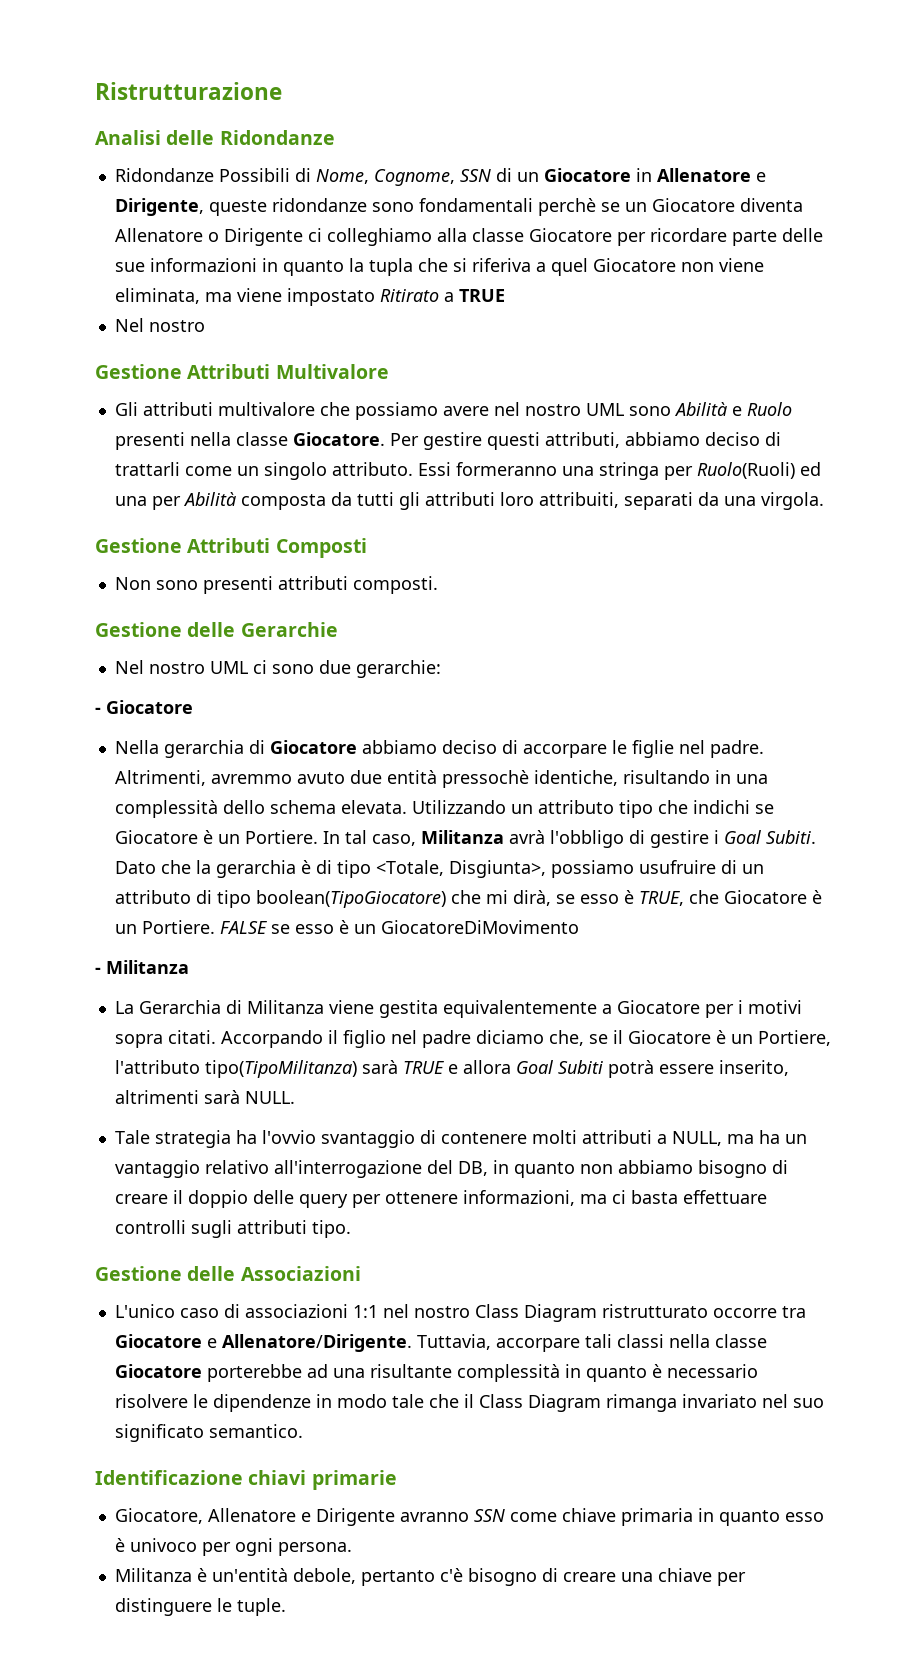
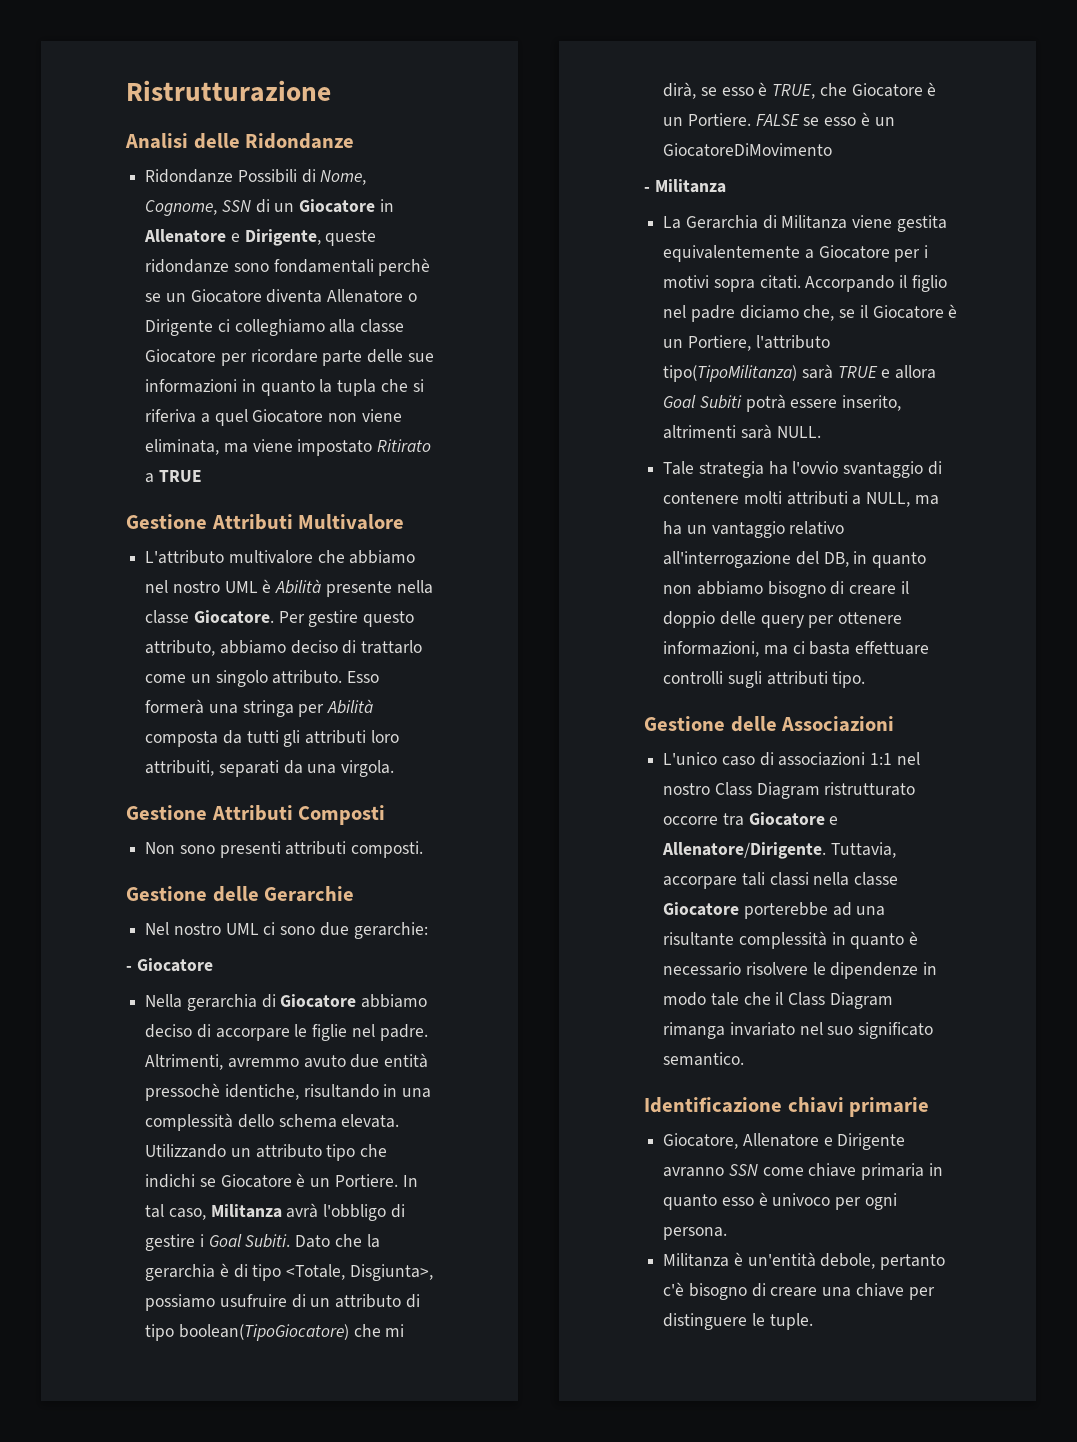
  Ridondanze Possibili di Nome, Cognome, SSN di un Giocatore in Allenatore e Dirigente, queste ridondanze sono fondamentali perchè se un Giocatore diventa Allenatore o Dirigente ci colleghiamo alla classe Giocatore per ricordare parte delle sue informazioni in quanto la tupla che si riferiva a quel Giocatore non viene eliminata, ma viene impostato Ritirato a TRUE
- Nel nostro
- Gli attributi multivalore che possiamo avere nel nostro UML sono Abilità e Ruolo presenti nella classe Giocatore.
+ L'attributo multivalore che abbiamo nel nostro UML è Abilità presente nella classe Giocatore.
- Per gestire questi attributi, abbiamo deciso di trattarli come un singolo attributo.
+ Per gestire questo attributo, abbiamo deciso di trattarlo come un singolo attributo.
- Essi formeranno una stringa per Ruolo(Ruoli) ed una per Abilità composta da tutti gli attributi loro attribuiti, separati da una virgola.
+ Esso formerà una stringa per Abilità composta da tutti gli attributi loro attribuiti, separati da una virgola.

